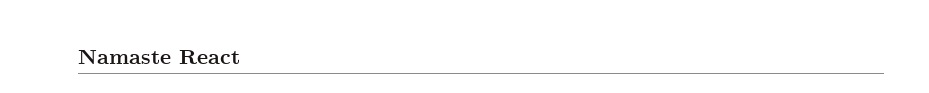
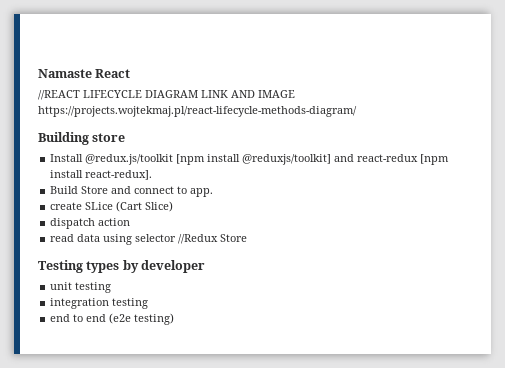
+ //REACT LIFECYCLE DIAGRAM LINK AND IMAGE https://projects.wojtekmaj.pl/react-lifecycle-methods-diagram/
+ Building store
+ Install @redux.js/toolkit [npm install @reduxjs/toolkit] and react-redux [npm install react-redux].
+ Build Store and connect to app.
+ create SLice (Cart Slice)
+ dispatch action
+ read data using selector //Redux Store
+ Testing types by developer
+ unit testing
+ integration testing
+ end to end (e2e testing)

